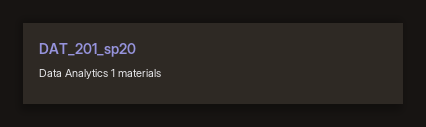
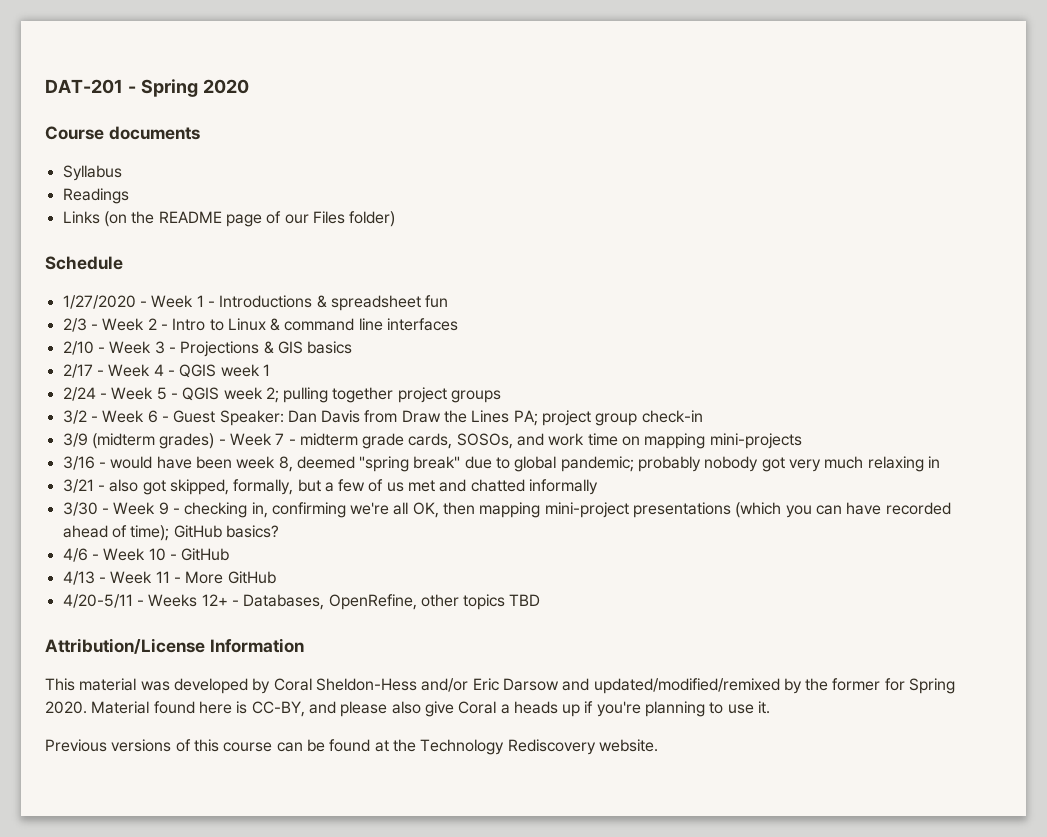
- DAT_201_sp20
- Data Analytics 1 materials
+ DAT-201 - Spring 2020
+ Course documents
+ Syllabus
+ Readings
+ Links (on the README page of our Files folder)
+ Schedule
+ 1/27/2020 - Week 1 - Introductions & spreadsheet fun
+ 2/3 - Week 2 - Intro to Linux & command line interfaces
+ 2/10 - Week 3 - Projections & GIS basics
+ 2/17 - Week 4 - QGIS week 1
+ 2/24 - Week 5 - QGIS week 2; pulling together project groups
+ 3/2 - Week 6 - Guest Speaker: Dan Davis from Draw the Lines PA; project group check-in
+ 3/9 (midterm grades) - Week 7 - midterm grade cards, SOSOs, and work time on mapping mini-projects
+ 3/16 - would have been week 8, deemed "spring break" due to global pandemic; probably nobody got very much relaxing in
+ 3/21 - also got skipped, formally, but a few of us met and chatted informally
+ 3/30 - Week 9 - checking in, confirming we're all OK, then mapping mini-project presentations (which you can have recorded ahead of time); GitHub basics?
+ 4/6 - Week 10 - GitHub
+ 4/13 - Week 11 - More GitHub
+ 4/20-5/11 - Weeks 12+ - Databases, OpenRefine, other topics TBD
+ Attribution/License Information
+ This material was developed by Coral Sheldon-Hess and/or Eric Darsow and updated/modified/remixed by the former for Spring 2020. Material found here is CC-BY, and please also give Coral a heads up if you're planning to use it.
+ Previous versions of this course can be found at the Technology Rediscovery website.

